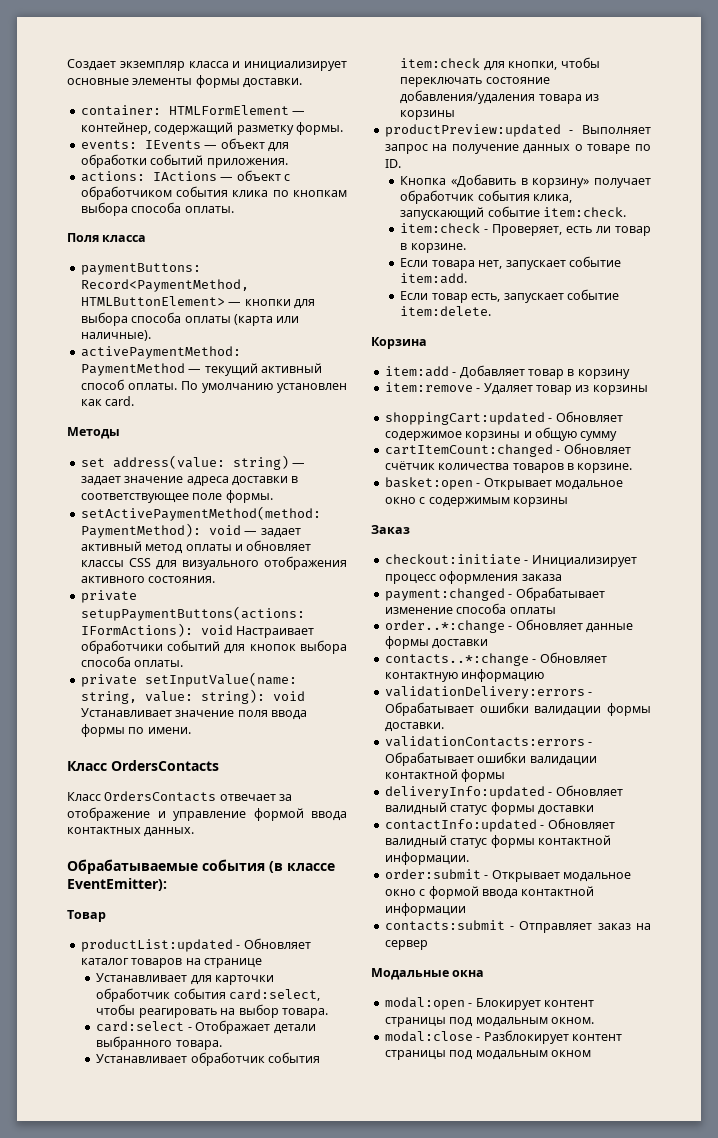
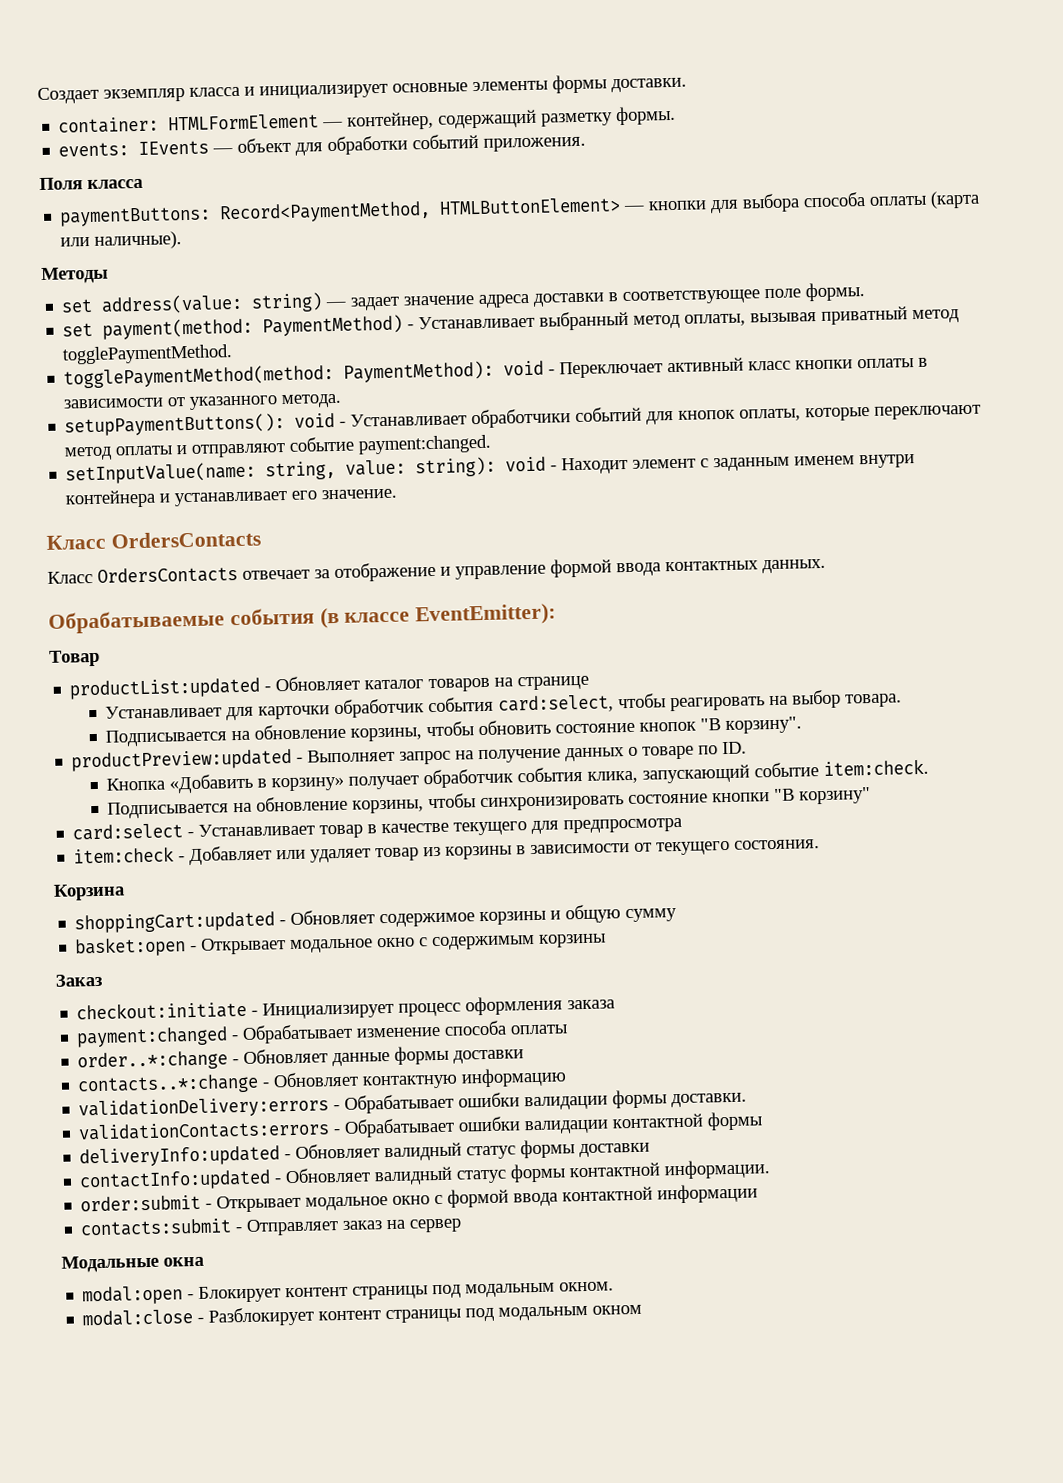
- actions: IActions — объект с обработчиком события клика по кнопкам выбора способа оплаты.
- activePaymentMethod: PaymentMethod — текущий активный способ оплаты. По умолчанию установлен как card.
- setActivePaymentMethod(method: PaymentMethod): void — задает активный метод оплаты и обновляет классы CSS для визуального отображения активного состояния.
- private setupPaymentButtons(actions: IFormActions): void Настраивает обработчики событий для кнопок выбора способа оплаты.
- private setInputValue(name: string, value: string): void Устанавливает значение поля ввода формы по имени.
+ set payment(method: PaymentMethod) - Устанавливает выбранный метод оплаты, вызывая приватный метод togglePaymentMethod.
+ togglePaymentMethod(method: PaymentMethod): void - Переключает активный класс кнопки оплаты в зависимости от указанного метода.
+ setupPaymentButtons(): void - Устанавливает обработчики событий для кнопок оплаты, которые переключают метод оплаты и отправляют событие payment:changed.
+ setInputValue(name: string, value: string): void - Находит элемент с заданным именем внутри контейнера и устанавливает его значение.
- card:select - Отображает детали выбранного товара.
- Устанавливает обработчик события item:check для кнопки, чтобы переключать состояние добавления/удаления товара из корзины
+ Подписывается на обновление корзины, чтобы обновить состояние кнопок "В корзину".
- item:check - Проверяет, есть ли товар в корзине.
- Если товара нет, запускает событие item:add.
- Если товар есть, запускает событие item:delete.
+ Подписывается на обновление корзины, чтобы синхронизировать состояние кнопки "В корзину"
+ card:select - Устанавливает товар в качестве текущего для предпросмотра
+ item:check - Добавляет или удаляет товар из корзины в зависимости от текущего состояния.
  Корзина
- item:add - Добавляет товар в корзину
- item:remove - Удаляет товар из корзины
- cartItemCount:changed - Обновляет счётчик количества товаров в корзине.

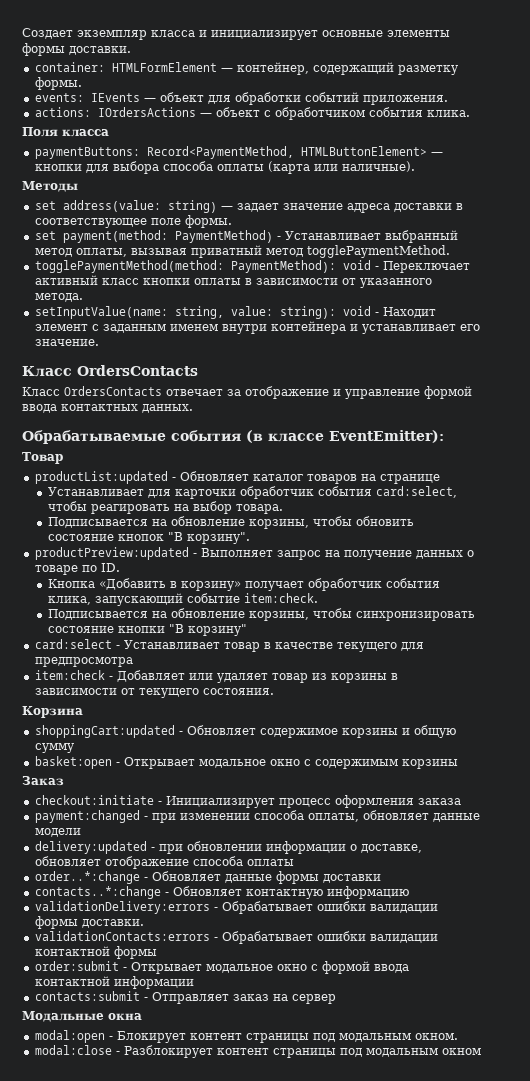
+ actions: IOrdersActions — объект с обработчиком события клика.
- setupPaymentButtons(): void - Устанавливает обработчики событий для кнопок оплаты, которые переключают метод оплаты и отправляют событие payment:changed.
- payment:changed - Обрабатывает изменение способа оплаты
+ payment:changed - при изменении способа оплаты, обновляет данные модели
+ delivery:updated - при обновлении информации о доставке, обновляет отображение способа оплаты
- deliveryInfo:updated - Обновляет валидный статус формы доставки
- contactInfo:updated - Обновляет валидный статус формы контактной информации.

